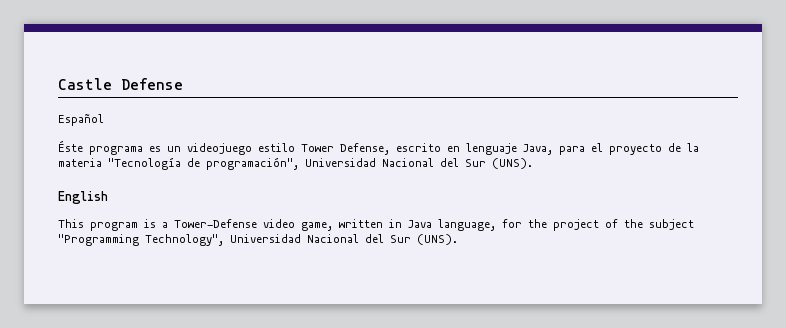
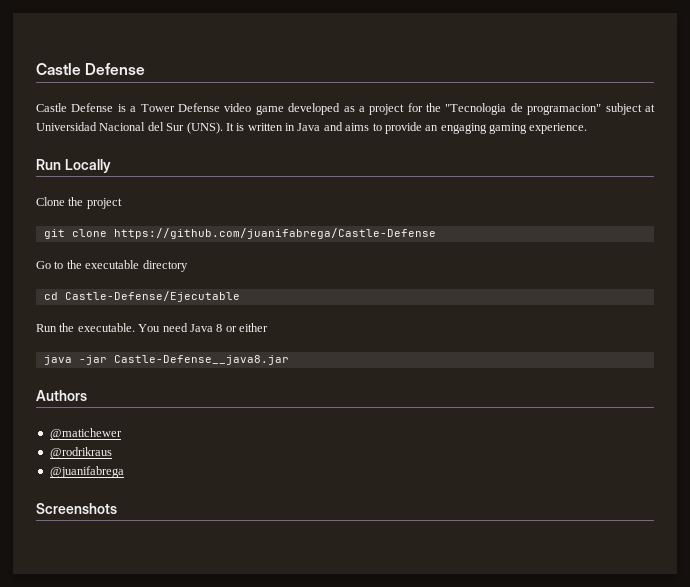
- Español
- Éste programa es un videojuego estilo Tower Defense, escrito en lenguaje Java, para el proyecto de la materia "Tecnología de programación", Universidad Nacional del Sur (UNS).
- English
- This program is a Tower-Defense video game, written in Java language, for the project of the subject "Programming Technology", Universidad Nacional del Sur (UNS).
+ Castle Defense is a Tower Defense video game developed as a project for the "Tecnologia de programacion" subject at Universidad Nacional del Sur (UNS). It is written in Java and aims to provide an engaging gaming experience.
+ Run Locally
+ Clone the project
+ git clone https://github.com/juanifabrega/Castle-Defense
+ Go to the executable directory
+ cd Castle-Defense/Ejecutable
+ Run the executable. You need Java 8 or either
+ java -jar Castle-Defense__java8.jar
+ Authors
+ @matichewer
+ @rodrikraus
+ @juanifabrega
+ Screenshots

